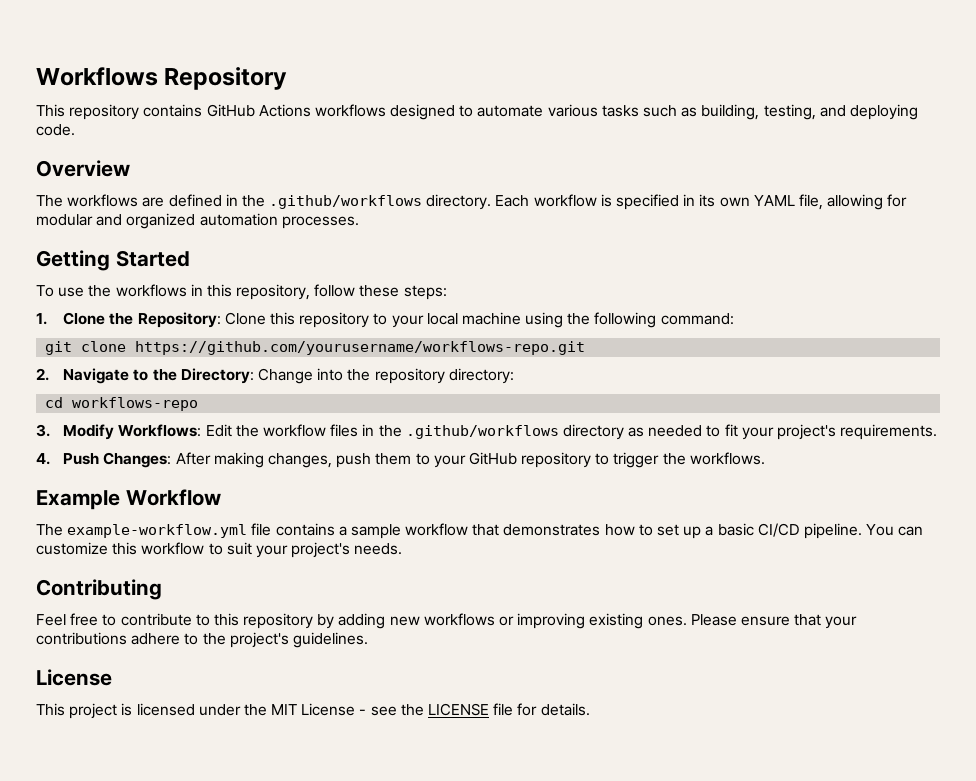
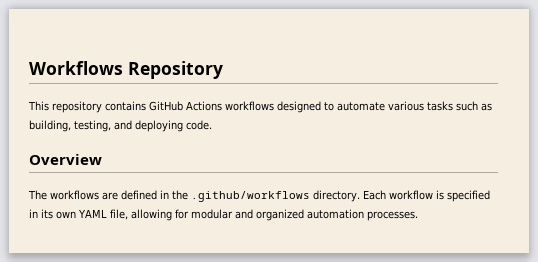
- Getting Started
- To use the workflows in this repository, follow these steps:
- 1. Clone the Repository: Clone this repository to your local machine using the following command:
- git clone https://github.com/yourusername/workflows-repo.git
- 2. Navigate to the Directory: Change into the repository directory:
- cd workflows-repo
- 3. Modify Workflows: Edit the workflow files in the .github/workflows directory as needed to fit your project's requirements.
- 4. Push Changes: After making changes, push them to your GitHub repository to trigger the workflows.
- Example Workflow
- The example-workflow.yml file contains a sample workflow that demonstrates how to set up a basic CI/CD pipeline. You can customize this workflow to suit your project's needs.
- Contributing
- Feel free to contribute to this repository by adding new workflows or improving existing ones. Please ensure that your contributions adhere to the project's guidelines.
- License
- This project is licensed under the MIT License - see the LICENSE file for details.

